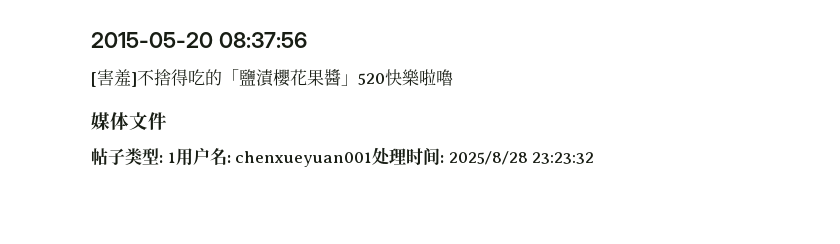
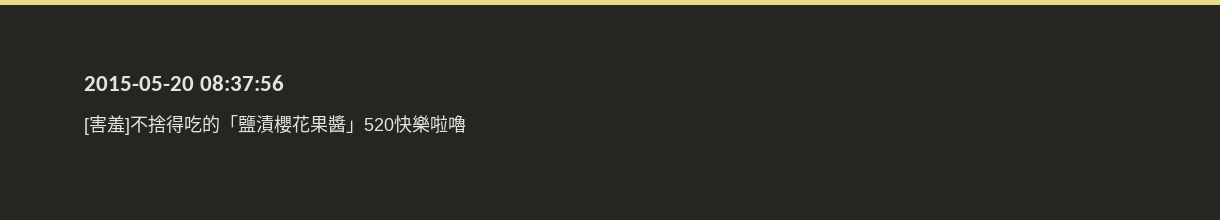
- 媒体文件
- 帖子类型: 1用户名: chenxueyuan001处理时间: 2025/8/28 23:23:32

